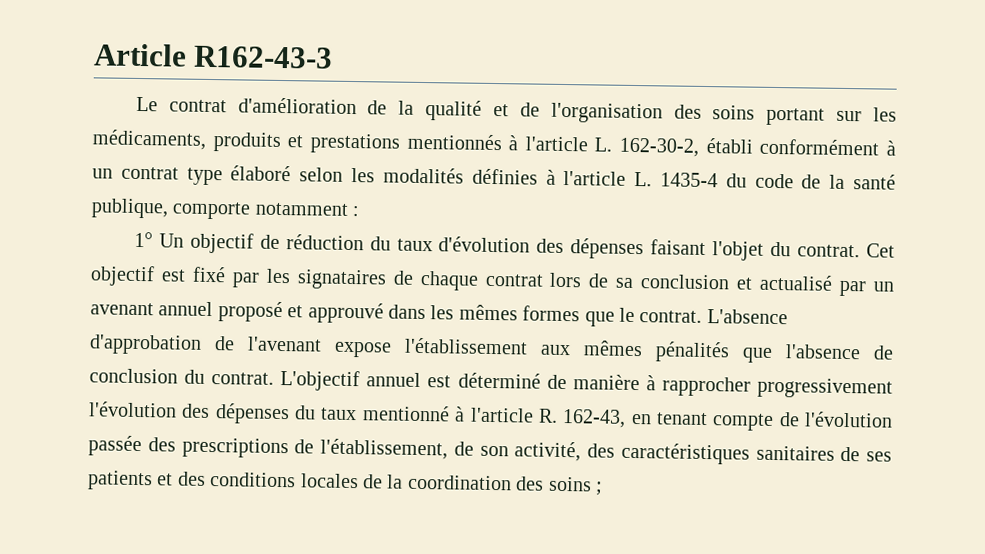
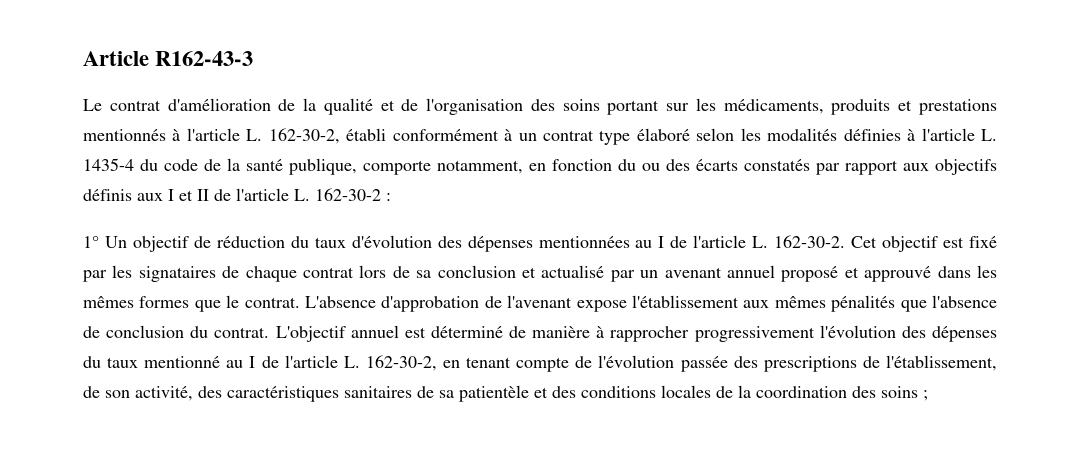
- Le contrat d'amélioration de la qualité et de l'organisation des soins portant sur les médicaments, produits et prestations mentionnés à l'article L. 162-30-2, établi conformément à un contrat type élaboré selon les modalités définies à l'article L. 1435-4 du code de la santé publique, comporte notamment :
+ Le contrat d'amélioration de la qualité et de l'organisation des soins portant sur les médicaments, produits et prestations mentionnés à l'article L. 162-30-2, établi conformément à un contrat type élaboré selon les modalités définies à l'article L. 1435-4 du code de la santé publique, comporte notamment, en fonction du ou des écarts constatés par rapport aux objectifs définis aux I et II de l'article L. 162-30-2 :
- 1° Un objectif de réduction du taux d'évolution des dépenses faisant l'objet du contrat.
+ 1° Un objectif de réduction du taux d'évolution des dépenses mentionnées au I de l'article L. 162-30-2.
- L'objectif annuel est déterminé de manière à rapprocher progressivement l'évolution des dépenses du taux mentionné à l'article R. 162-43, en tenant compte de l'évolution passée des prescriptions de l'établissement, de son activité, des caractéristiques sanitaires de ses patients et des conditions locales de la coordination des soins ;
+ L'objectif annuel est déterminé de manière à rapprocher progressivement l'évolution des dépenses du taux mentionné au I de l'article L. 162-30-2, en tenant compte de l'évolution passée des prescriptions de l'établissement, de son activité, des caractéristiques sanitaires de sa patientèle et des conditions locales de la coordination des soins ;

